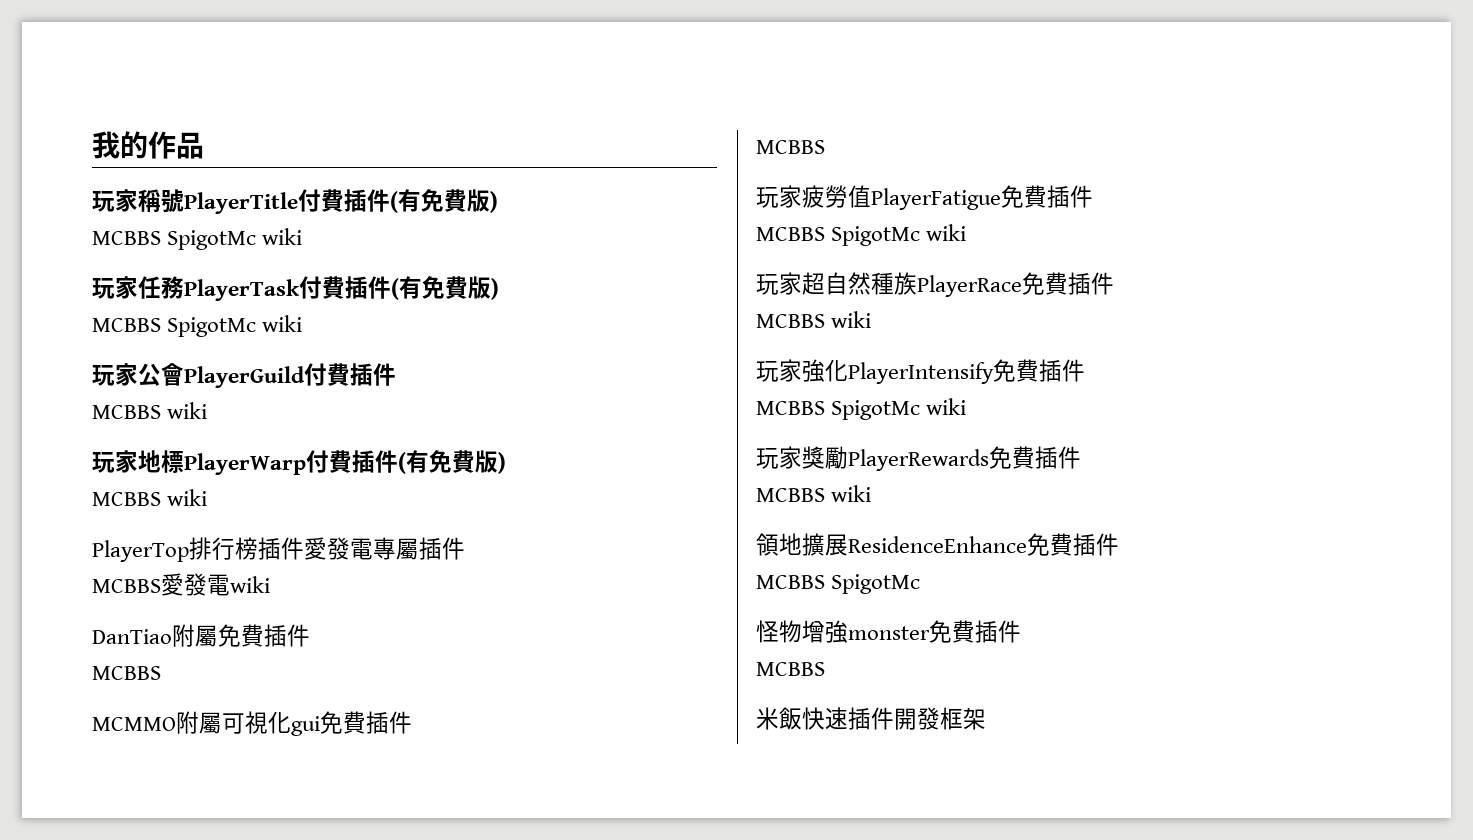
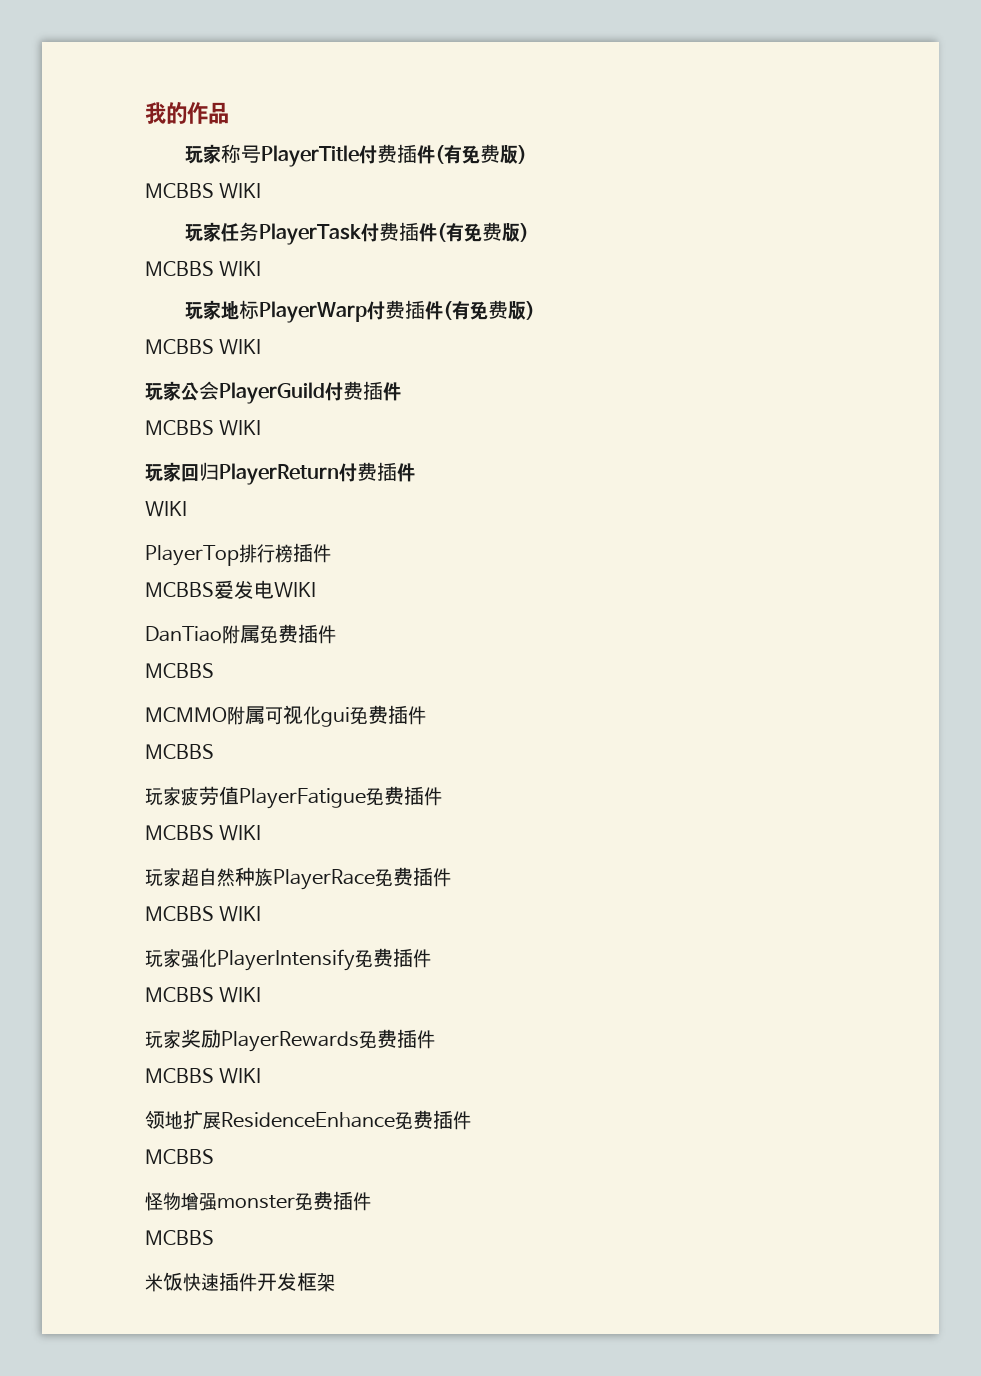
- 玩家稱號PlayerTitle付費插件(有免費版)
- MCBBS SpigotMc wiki
+ 玩家称号PlayerTitle付费插件(有免费版)
+ MCBBS WIKI
- 玩家任務PlayerTask付費插件(有免費版)
- MCBBS SpigotMc wiki
- 玩家公會PlayerGuild付費插件
- MCBBS wiki
+ 玩家任务PlayerTask付费插件(有免费版)
+ MCBBS WIKI
- 玩家地標PlayerWarp付費插件(有免費版)
- MCBBS wiki
+ 玩家地标PlayerWarp付费插件(有免费版)
+ MCBBS WIKI
+ 玩家公会PlayerGuild付费插件
+ MCBBS WIKI
+ 玩家回归PlayerReturn付费插件
+ WIKI
- PlayerTop排行榜插件愛發電專屬插件
- MCBBS愛發電wiki
+ PlayerTop排行榜插件
+ MCBBS爱发电WIKI
- DanTiao附屬免費插件
+ DanTiao附属免费插件
- MCMMO附屬可視化gui免費插件
+ MCMMO附属可视化gui免费插件
- 玩家疲勞值PlayerFatigue免費插件
- MCBBS SpigotMc wiki
+ 玩家疲劳值PlayerFatigue免费插件
+ MCBBS WIKI
- 玩家超自然種族PlayerRace免費插件
- MCBBS wiki
- 玩家強化PlayerIntensify免費插件
- MCBBS SpigotMc wiki
- 玩家獎勵PlayerRewards免費插件
- MCBBS wiki
- 領地擴展ResidenceEnhance免費插件
- MCBBS SpigotMc
+ 玩家超自然种族PlayerRace免费插件
+ MCBBS WIKI
+ 玩家强化PlayerIntensify免费插件
+ MCBBS WIKI
+ 玩家奖励PlayerRewards免费插件
+ MCBBS WIKI
+ 领地扩展ResidenceEnhance免费插件
+ MCBBS
- 怪物增強monster免費插件
+ 怪物增强monster免费插件
- 米飯快速插件開發框架
+ 米饭快速插件开发框架

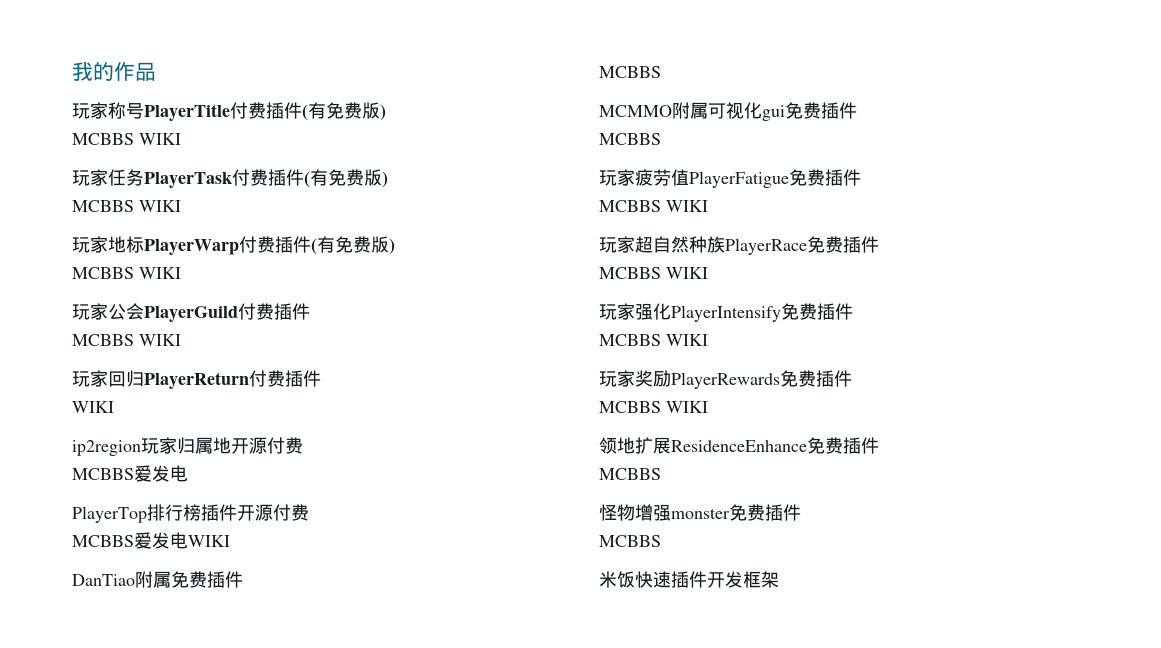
+ ip2region玩家归属地开源付费
+ MCBBS爱发电
- PlayerTop排行榜插件
+ PlayerTop排行榜插件开源付费

